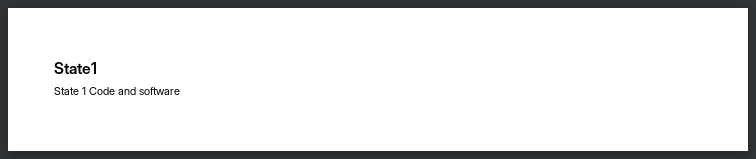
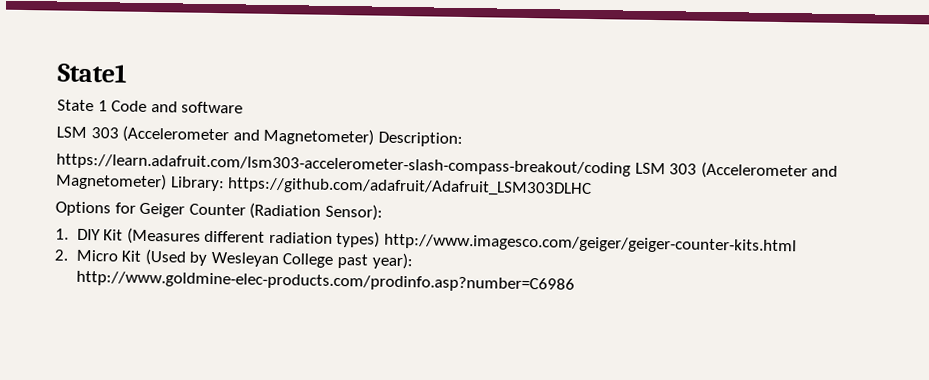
+ LSM 303 (Accelerometer and Magnetometer) Description:
+ https://learn.adafruit.com/lsm303-accelerometer-slash-compass-breakout/coding LSM 303 (Accelerometer and Magnetometer) Library: https://github.com/adafruit/Adafruit_LSM303DLHC
+ Options for Geiger Counter (Radiation Sensor):
+ 1. DIY Kit (Measures different radiation types) http://www.imagesco.com/geiger/geiger-counter-kits.html
+ 2. Micro Kit (Used by Wesleyan College past year): http://www.goldmine-elec-products.com/prodinfo.asp?number=C6986

